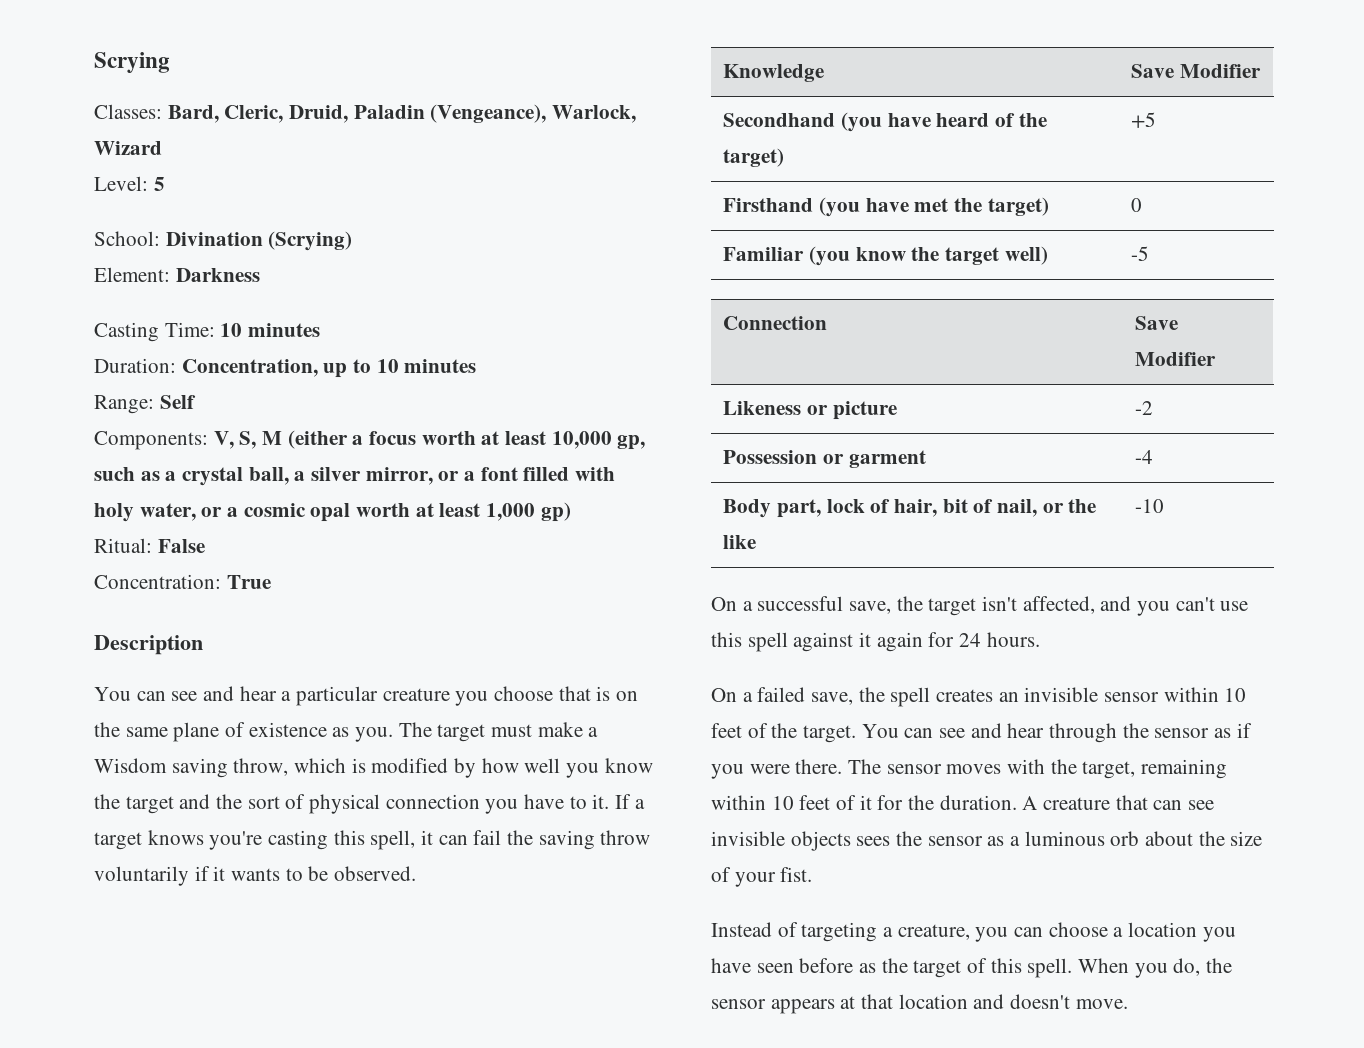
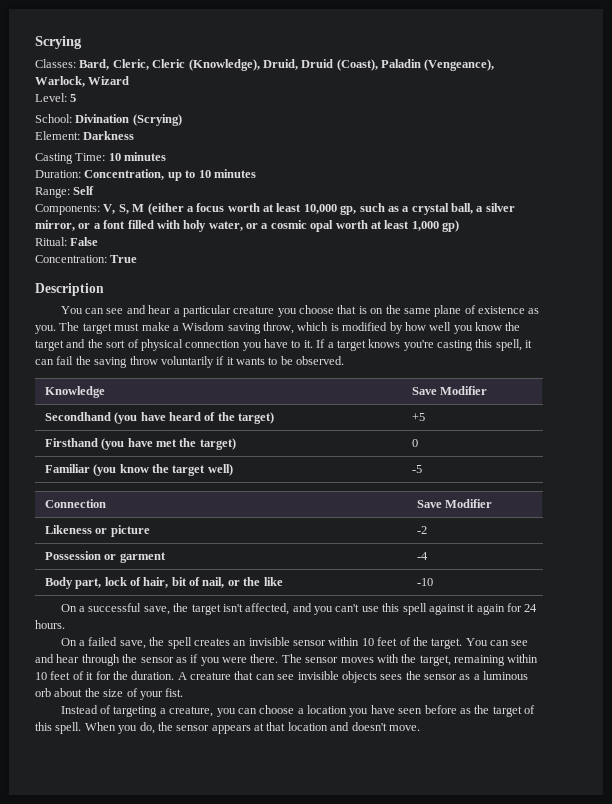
- Classes: Bard, Cleric, Druid, Paladin (Vengeance), Warlock, Wizard
+ Classes: Bard, Cleric, Cleric (Knowledge), Druid, Druid (Coast), Paladin (Vengeance), Warlock, Wizard

